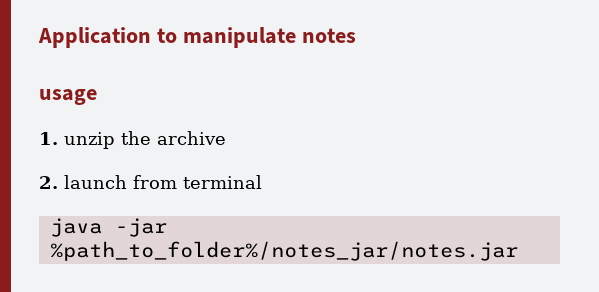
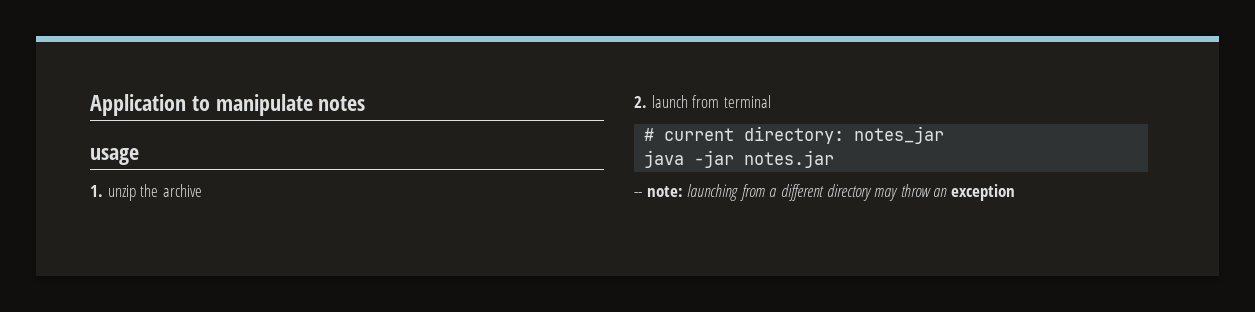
- java -jar %path_to_folder%/notes_jar/notes.jar
+ # current directory: notes_jar
+ java -jar notes.jar
+ -- note: launching from a different directory may throw an exception

